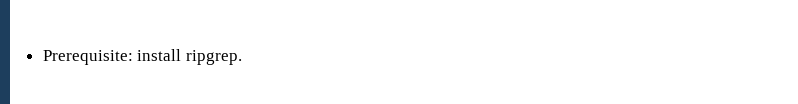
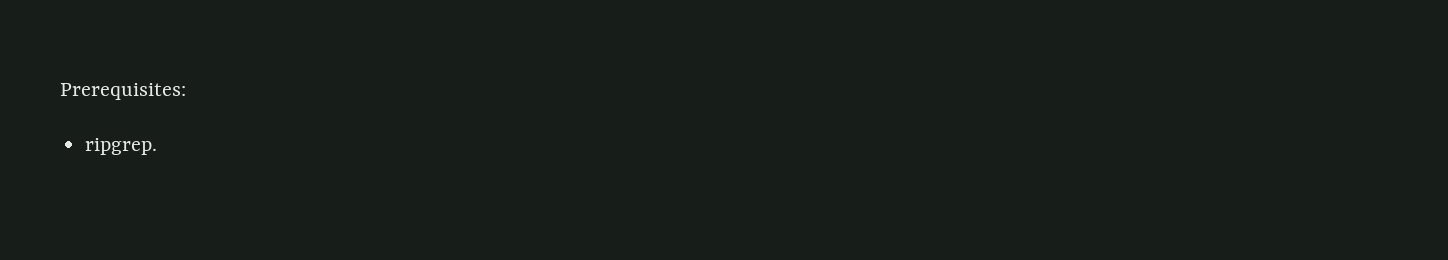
- Prerequisite: install ripgrep.
+ Prerequisites:
+ ripgrep.

